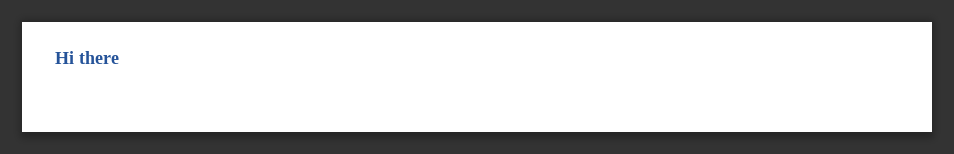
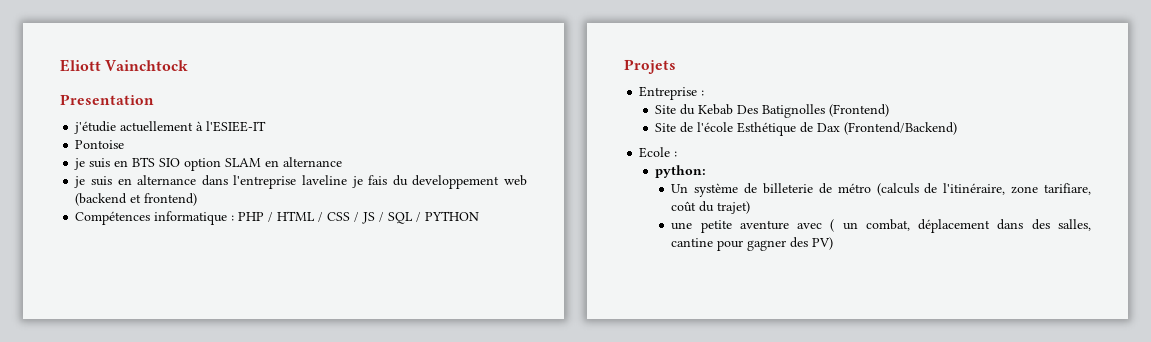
- Hi there
+ Eliott Vainchtock
+ Presentation
+ j'étudie actuellement à l'ESIEE-IT
+ Pontoise
+ je suis en BTS SIO option SLAM en alternance
+ je suis en alternance dans l'entreprise laveline je fais du developpement web (backend et frontend)
+ Compétences informatique : PHP / HTML / CSS / JS / SQL / PYTHON
+ Projets
+ Entreprise :
+ Site du Kebab Des Batignolles (Frontend)
+ Site de l'école Esthétique de Dax (Frontend/Backend)
+ Ecole :
+ python:
+ Un système de billeterie de métro (calculs de l'itinéraire, zone tarifiare, coût du trajet)
+ une petite aventure avec ( un combat, déplacement dans des salles, cantine pour gagner des PV)

